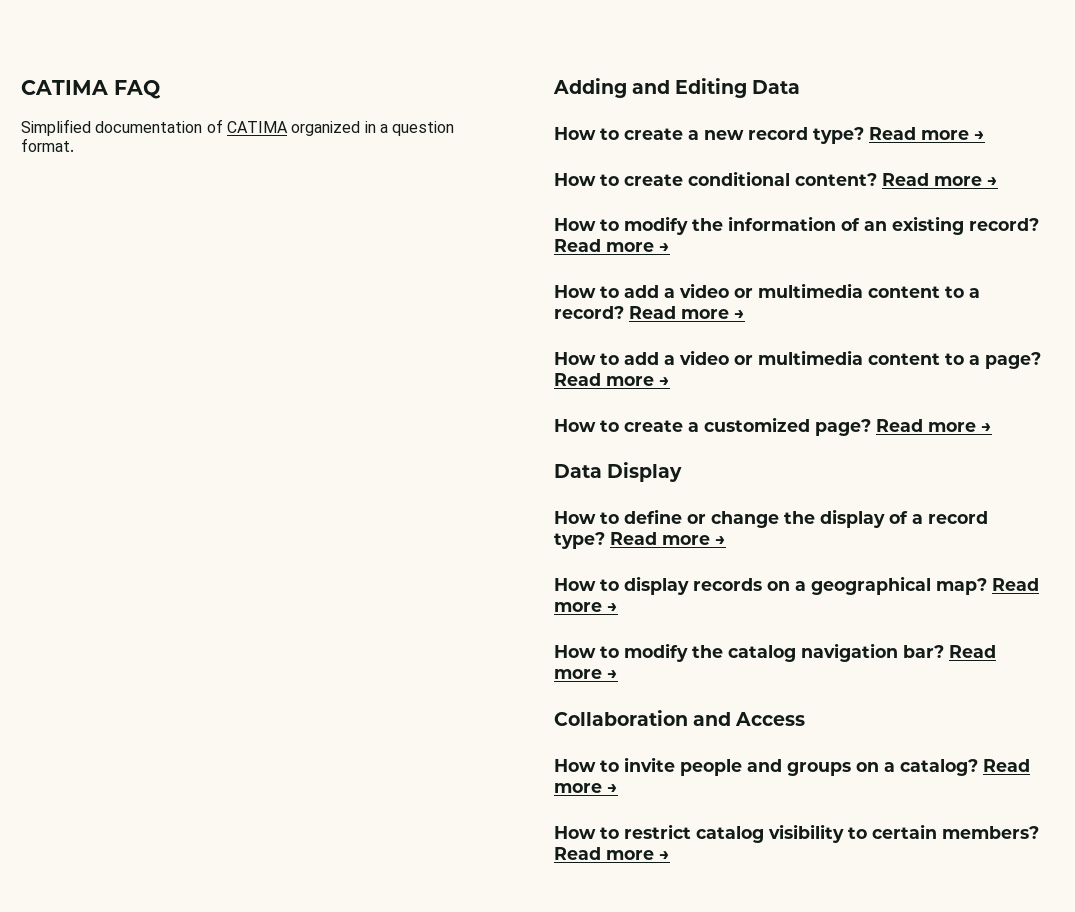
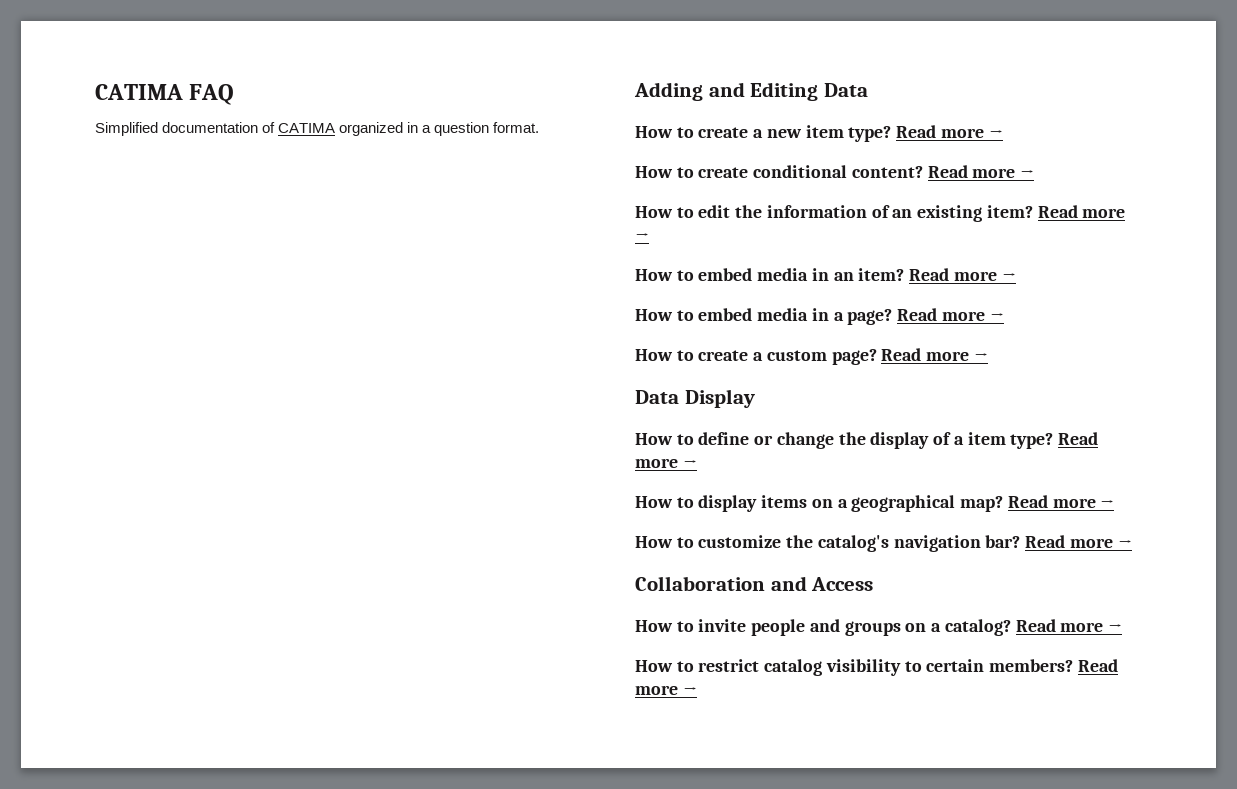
- How to create a new record type?
+ How to create a new item type?
- How to modify the information of an existing record? Read more →
- How to add a video or multimedia content to a record? Read more →
- How to add a video or multimedia content to a page?
+ How to edit the information of an existing item? Read more →
+ How to embed media in an item? Read more →
+ How to embed media in a page?
- How to create a customized page?
+ How to create a custom page?
- How to define or change the display of a record type?
+ How to define or change the display of a item type?
- How to display records on a geographical map?
+ How to display items on a geographical map?
- How to modify the catalog navigation bar?
+ How to customize the catalog's navigation bar?

